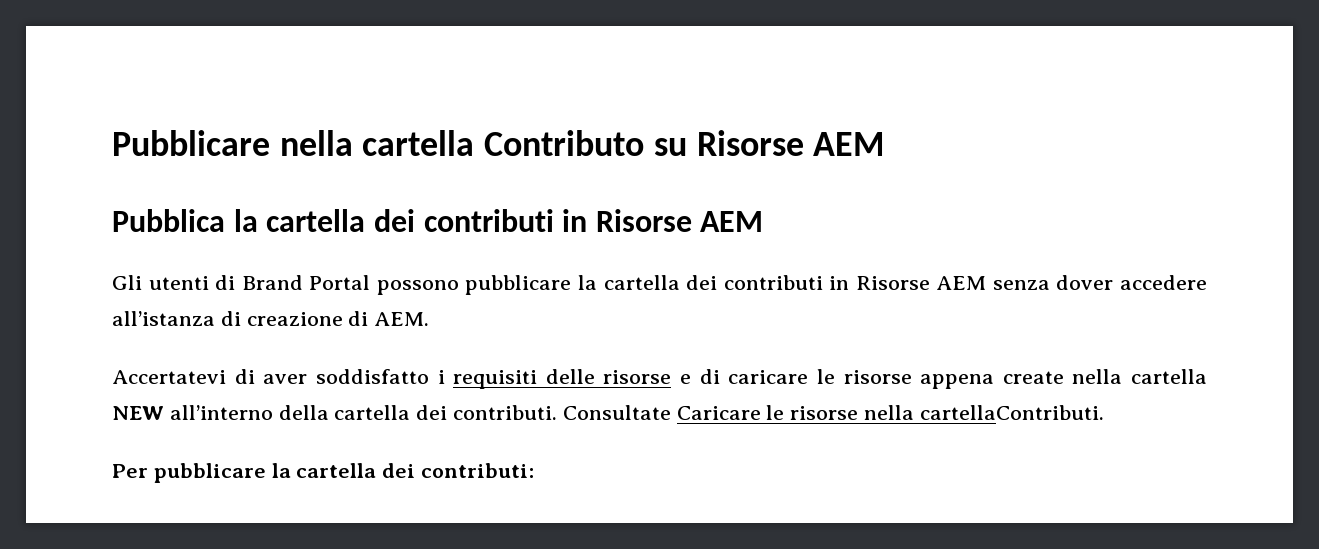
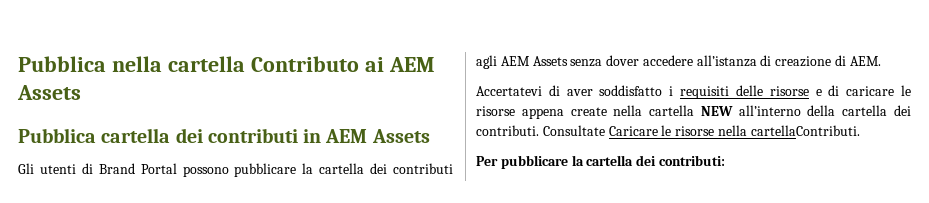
- Pubblicare nella cartella Contributo su Risorse AEM
- Pubblica la cartella dei contributi in Risorse AEM
+ Pubblica nella cartella Contributo ai AEM Assets
+ Pubblica cartella dei contributi in AEM Assets
- Gli utenti di Brand Portal possono pubblicare la cartella dei contributi in Risorse AEM senza dover accedere all’istanza di creazione di AEM.
+ Gli utenti di Brand Portal possono pubblicare la cartella dei contributi agli AEM Assets senza dover accedere all’istanza di creazione di AEM.

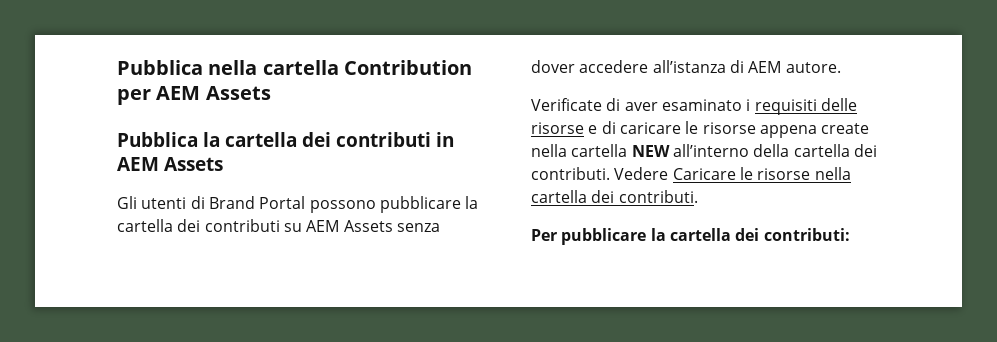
- Pubblica nella cartella Contributo ai AEM Assets
+ Pubblica nella cartella Contribution per AEM Assets
- Pubblica cartella dei contributi in AEM Assets
+ Pubblica la cartella dei contributi in AEM Assets
- Gli utenti di Brand Portal possono pubblicare la cartella dei contributi agli AEM Assets senza dover accedere all’istanza di creazione di AEM.
- Accertatevi di aver soddisfatto i requisiti delle risorse e di caricare le risorse appena create nella cartella NEW all’interno della cartella dei contributi.
+ Gli utenti di Brand Portal possono pubblicare la cartella dei contributi su AEM Assets senza dover accedere all’istanza di AEM autore.
+ Verificate di aver esaminato i requisiti delle risorse e di caricare le risorse appena create nella cartella NEW all’interno della cartella dei contributi.
- Consultate Caricare le risorse nella cartellaContributi.
+ Vedere Caricare le risorse nella cartella dei contributi.

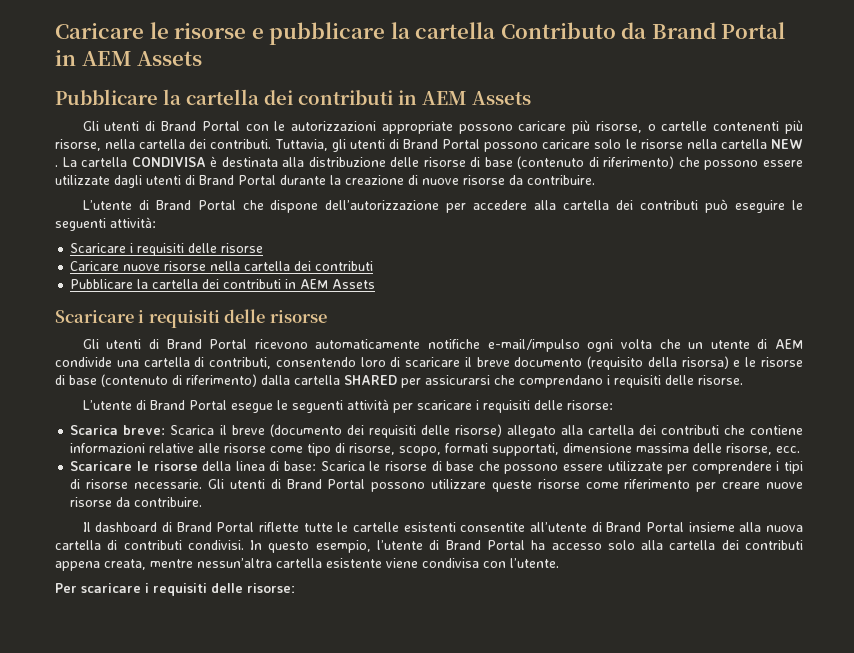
- Pubblica nella cartella Contribution per AEM Assets
- Pubblica la cartella dei contributi in AEM Assets
+ Caricare le risorse e pubblicare la cartella Contributo da Brand Portal in AEM Assets
+ Pubblicare la cartella dei contributi in AEM Assets
- Gli utenti di Brand Portal possono pubblicare la cartella dei contributi su AEM Assets senza dover accedere all’istanza di AEM autore.
- Verificate di aver esaminato i requisiti delle risorse e di caricare le risorse appena create nella cartella NEW all’interno della cartella dei contributi. Vedere Caricare le risorse nella cartella dei contributi.
- Per pubblicare la cartella dei contributi:
+ Gli utenti di Brand Portal con le autorizzazioni appropriate possono caricare più risorse, o cartelle contenenti più risorse, nella cartella dei contributi. Tuttavia, gli utenti di Brand Portal possono caricare solo le risorse nella cartella NEW . La cartella CONDIVISA è destinata alla distribuzione delle risorse di base (contenuto di riferimento) che possono essere utilizzate dagli utenti di Brand Portal durante la creazione di nuove risorse da contribuire.
+ L’utente di Brand Portal che dispone dell’autorizzazione per accedere alla cartella dei contributi può eseguire le seguenti attività:
+ Scaricare i requisiti delle risorse
+ Caricare nuove risorse nella cartella dei contributi
+ Pubblicare la cartella dei contributi in AEM Assets
+ Scaricare i requisiti delle risorse
+ Gli utenti di Brand Portal ricevono automaticamente notifiche e-mail/impulso ogni volta che un utente di AEM condivide una cartella di contributi, consentendo loro di scaricare il breve documento (requisito della risorsa) e le risorse di base (contenuto di riferimento) dalla cartella SHARED per assicurarsi che comprendano i requisiti delle risorse.
+ L’utente di Brand Portal esegue le seguenti attività per scaricare i requisiti delle risorse:
+ Scarica breve: Scarica il breve (documento dei requisiti delle risorse) allegato alla cartella dei contributi che contiene informazioni relative alle risorse come tipo di risorse, scopo, formati supportati, dimensione massima delle risorse, ecc.
+ Scaricare le risorse della linea di base: Scarica le risorse di base che possono essere utilizzate per comprendere i tipi di risorse necessarie. Gli utenti di Brand Portal possono utilizzare queste risorse come riferimento per creare nuove risorse da contribuire.
+ Il dashboard di Brand Portal riflette tutte le cartelle esistenti consentite all’utente di Brand Portal insieme alla nuova cartella di contributi condivisi. In questo esempio, l’utente di Brand Portal ha accesso solo alla cartella dei contributi appena creata, mentre nessun’altra cartella esistente viene condivisa con l’utente.
+ Per scaricare i requisiti delle risorse:

